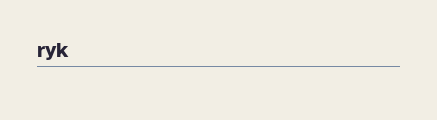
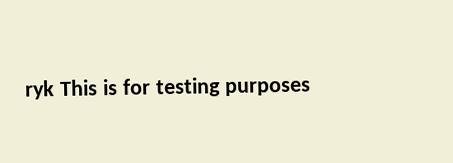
- ryk
+ ryk This is for testing purposes

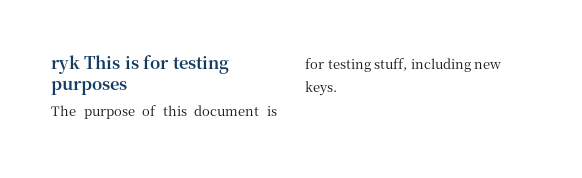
+ The purpose of this document is for testing stuff, including new keys.

